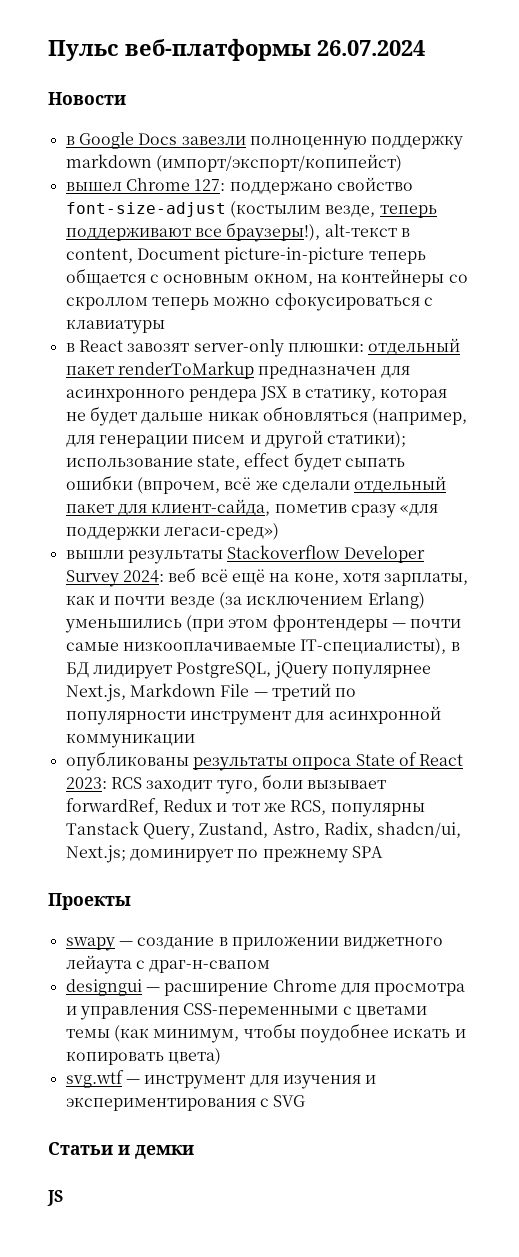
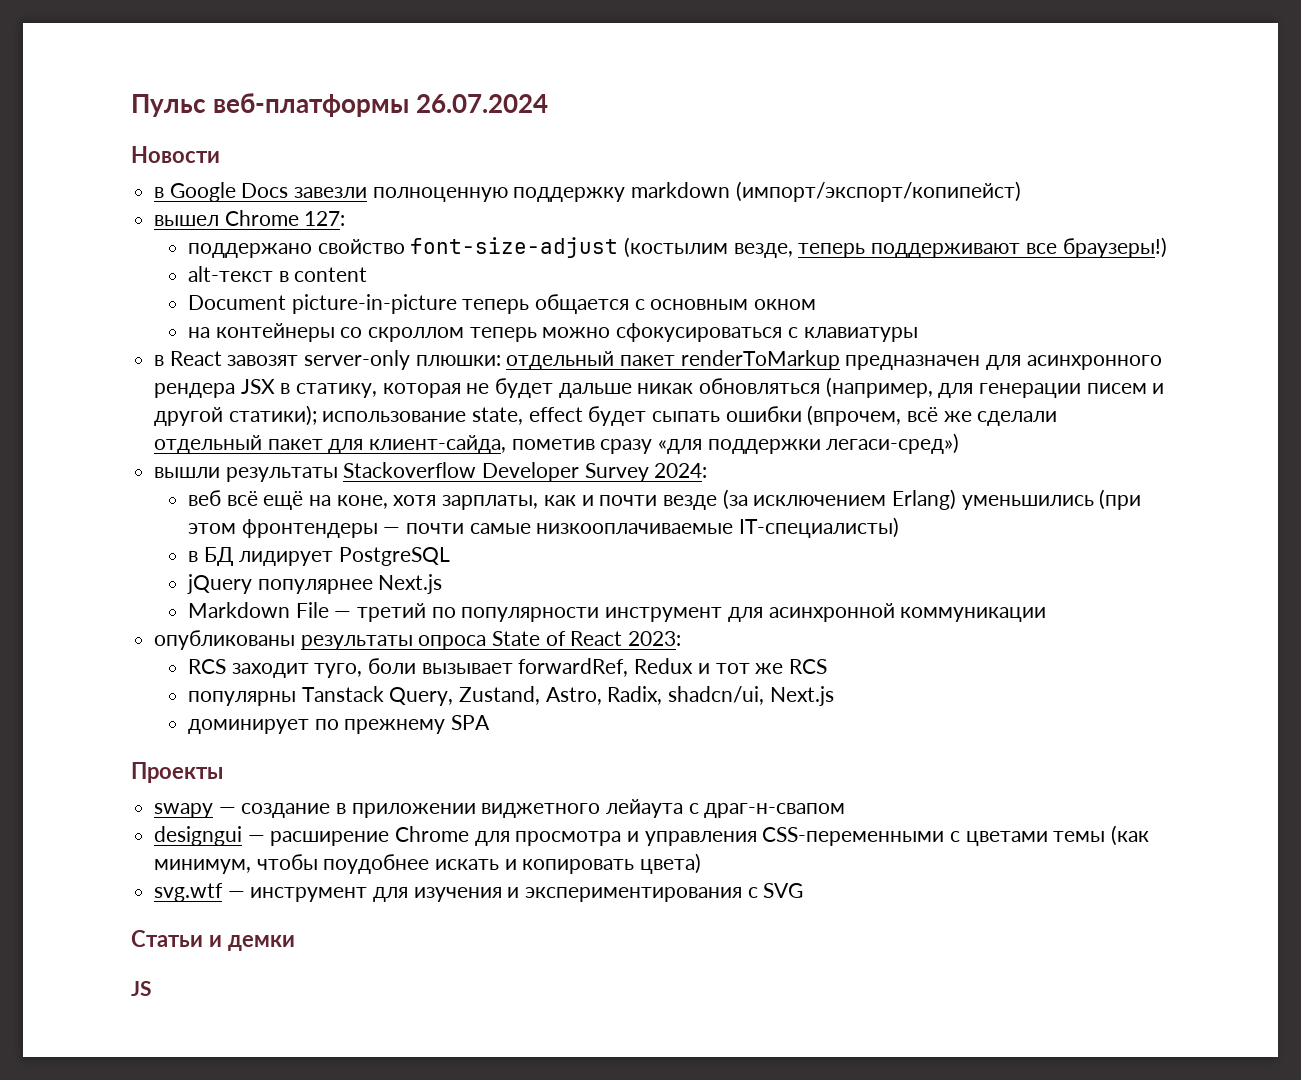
- вышел Chrome 127: поддержано свойство font-size-adjust (костылим везде, теперь поддерживают все браузеры!), alt-текст в content, Document picture-in-picture теперь общается с основным окном, на контейнеры со скроллом теперь можно сфокусироваться с клавиатуры
+ вышел Chrome 127:
+ поддержано свойство font-size-adjust (костылим везде, теперь поддерживают все браузеры!)
+ alt-текст в content
+ Document picture-in-picture теперь общается с основным окном
+ на контейнеры со скроллом теперь можно сфокусироваться с клавиатуры
- вышли результаты Stackoverflow Developer Survey 2024: веб всё ещё на коне, хотя зарплаты, как и почти везде (за исключением Erlang) уменьшились (при этом фронтендеры — почти самые низкооплачиваемые IT-специалисты), в БД лидирует PostgreSQL, jQuery популярнее Next.js, Markdown File — третий по популярности инструмент для асинхронной коммуникации
+ вышли результаты Stackoverflow Developer Survey 2024:
+ веб всё ещё на коне, хотя зарплаты, как и почти везде (за исключением Erlang) уменьшились (при этом фронтендеры — почти самые низкооплачиваемые IT-специалисты)
+ в БД лидирует PostgreSQL
+ jQuery популярнее Next.js
+ Markdown File — третий по популярности инструмент для асинхронной коммуникации
- опубликованы результаты опроса State of React 2023: RCS заходит туго, боли вызывает forwardRef, Redux и тот же RCS, популярны Tanstack Query, Zustand, Astro, Radix, shadcn/ui, Next.js; доминирует по прежнему SPA
+ опубликованы результаты опроса State of React 2023:
+ RCS заходит туго, боли вызывает forwardRef, Redux и тот же RCS
+ популярны Tanstack Query, Zustand, Astro, Radix, shadcn/ui, Next.js
+ доминирует по прежнему SPA

